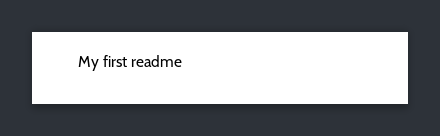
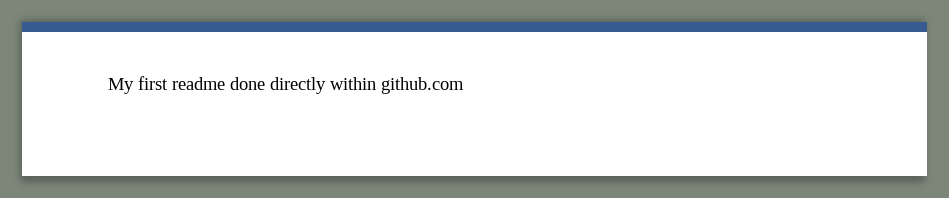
- My first readme
+ My first readme done directly within github.com

